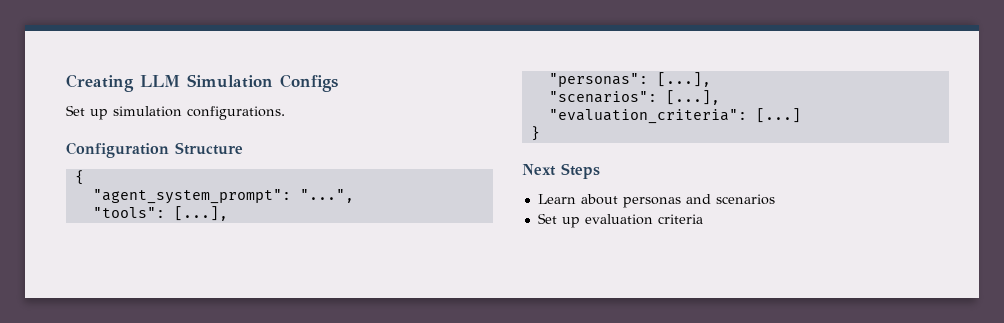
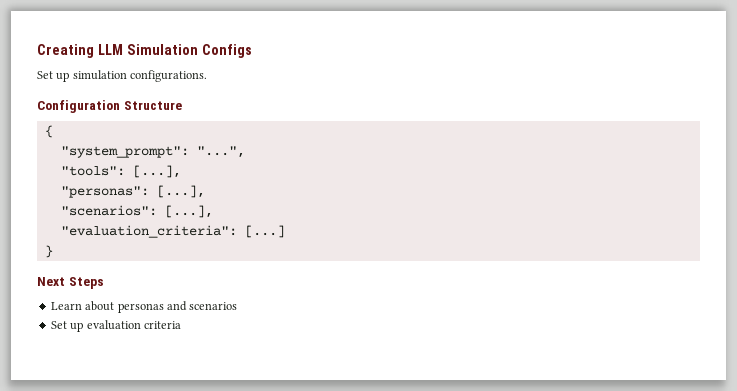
- "agent_system_prompt": "...",
+ "system_prompt": "...",

